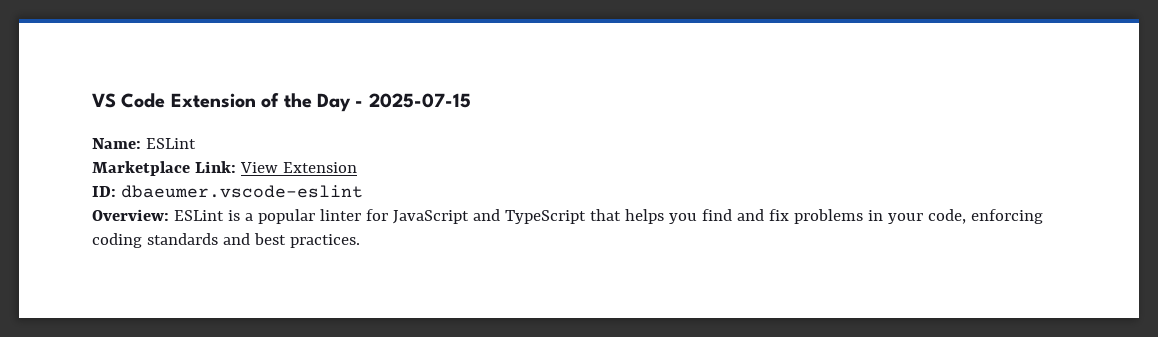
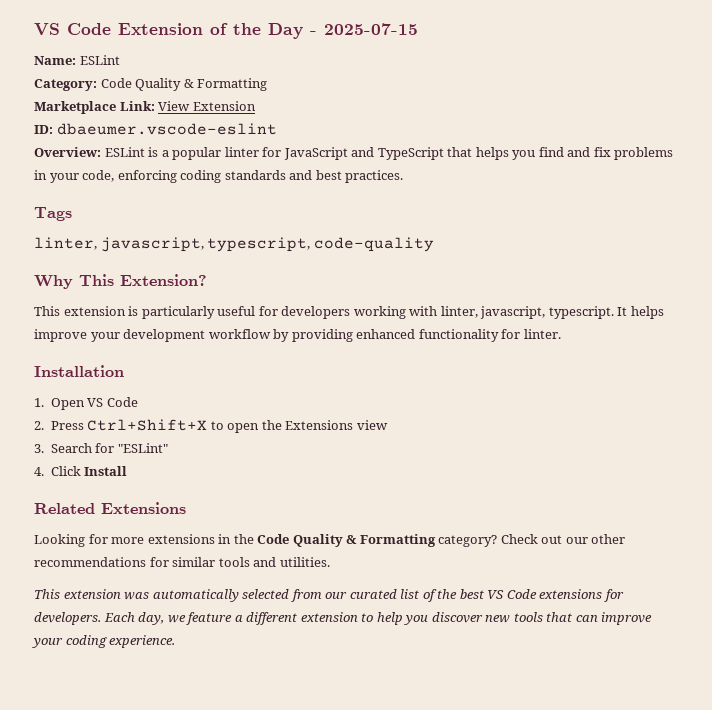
+ Category: Code Quality & Formatting
+ Tags
+ linter, javascript, typescript, code-quality
+ Why This Extension?
+ This extension is particularly useful for developers working with linter, javascript, typescript. It helps improve your development workflow by providing enhanced functionality for linter.
+ Installation
+ 1. Open VS Code
+ 2. Press Ctrl+Shift+X to open the Extensions view
+ 3. Search for "ESLint"
+ 4. Click Install
+ Related Extensions
+ Looking for more extensions in the Code Quality & Formatting category? Check out our other recommendations for similar tools and utilities.
+ This extension was automatically selected from our curated list of the best VS Code extensions for developers. Each day, we feature a different extension to help you discover new tools that can improve your coding experience.

